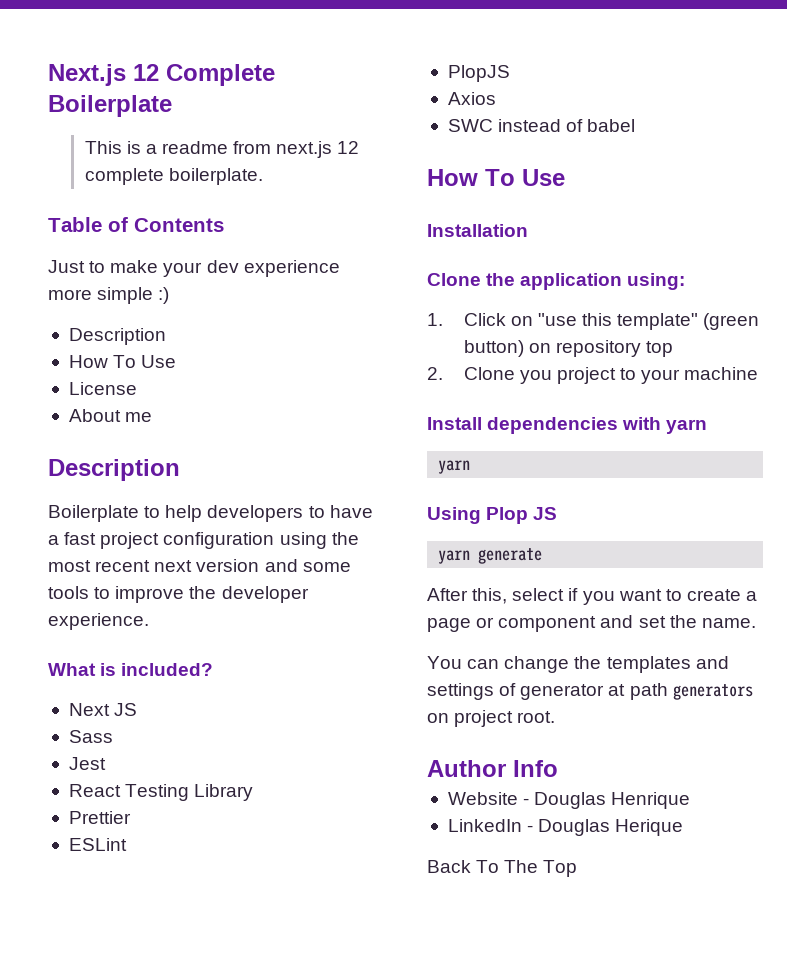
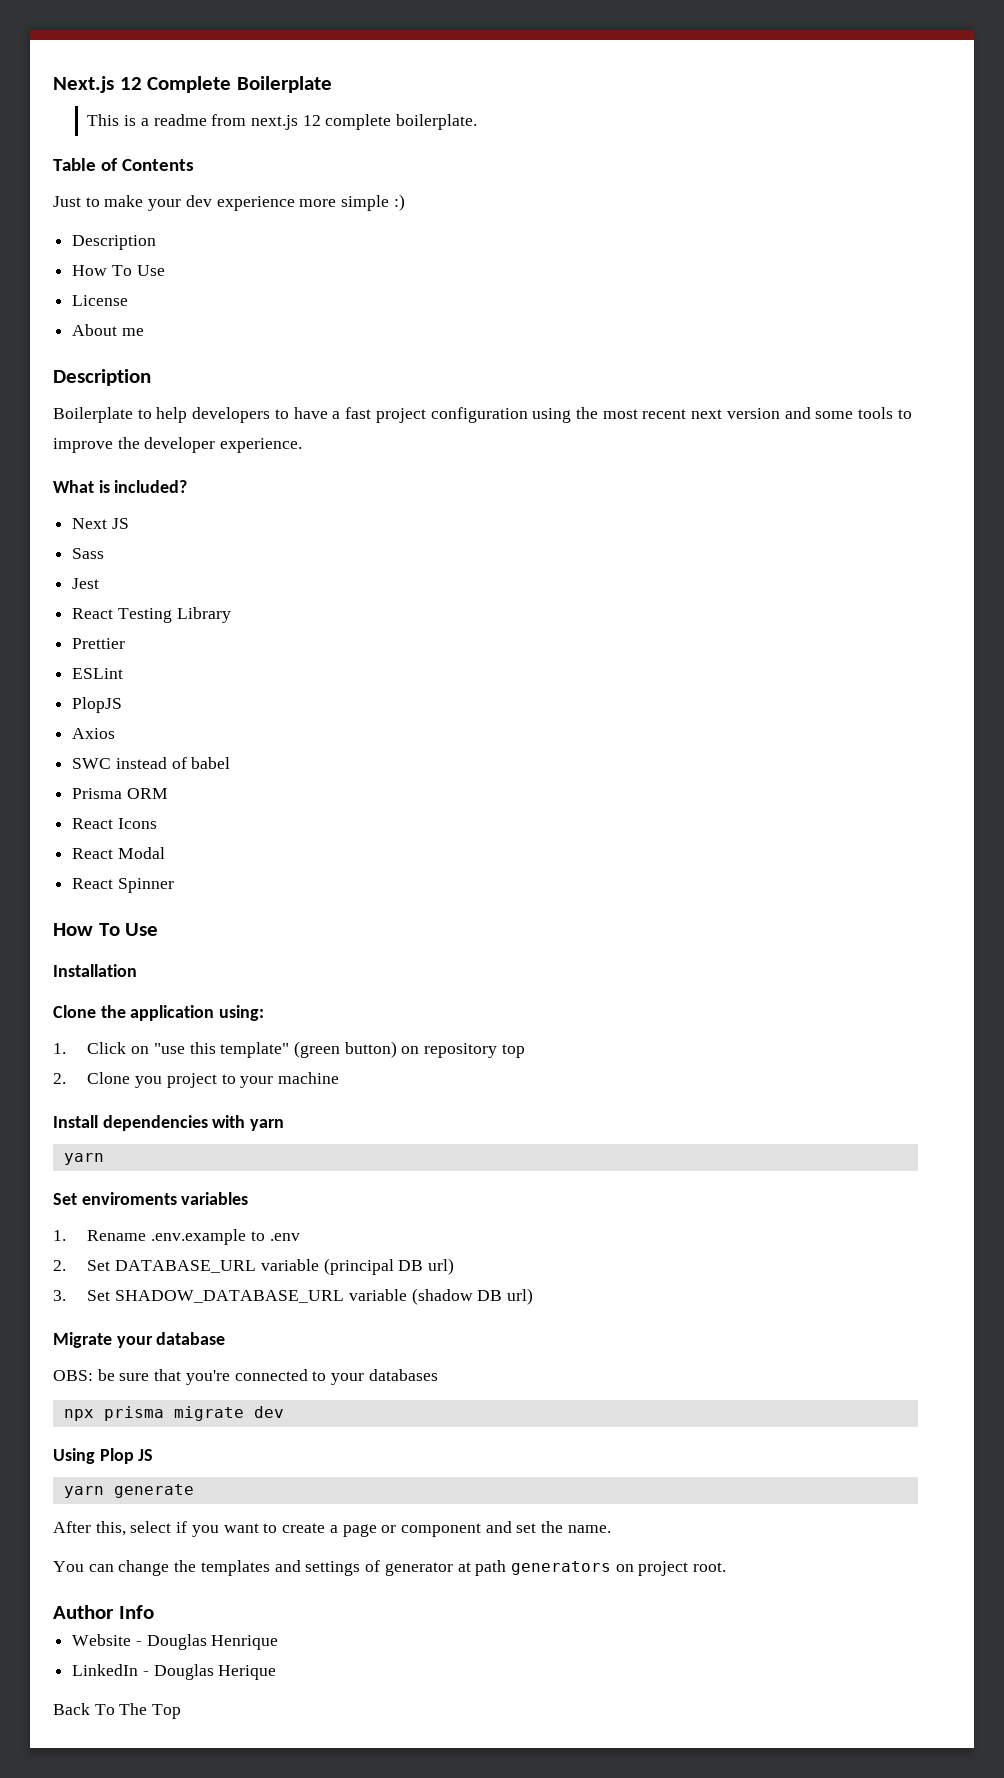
+ Prisma ORM
+ React Icons
+ React Modal
+ React Spinner
+ Set enviroments variables
+ 1. Rename .env.example to .env
+ 2. Set DATABASE_URL variable (principal DB url)
+ 3. Set SHADOW_DATABASE_URL variable (shadow DB url)
+ Migrate your database
+ OBS: be sure that you're connected to your databases
+ npx prisma migrate dev

